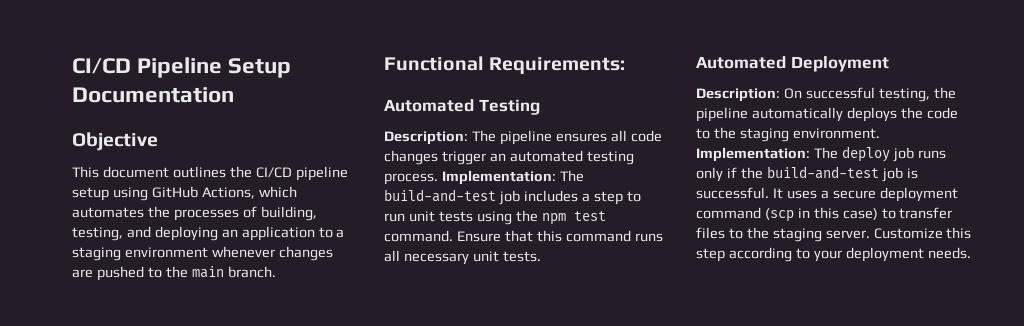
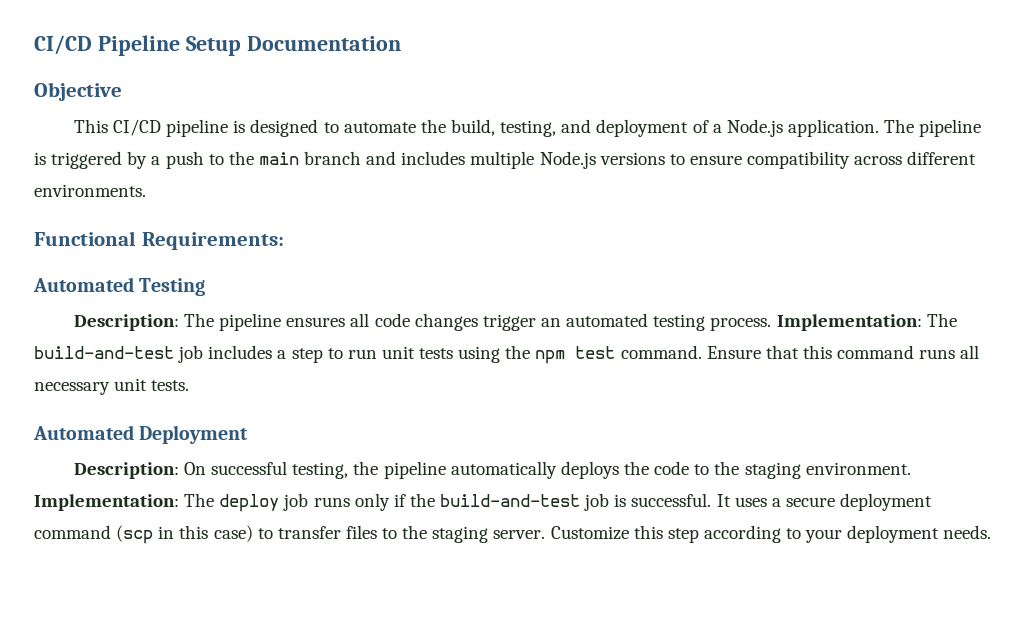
- This document outlines the CI/CD pipeline setup using GitHub Actions, which automates the processes of building, testing, and deploying an application to a staging environment whenever changes are pushed to the main branch.
+ This CI/CD pipeline is designed to automate the build, testing, and deployment of a Node.js application. The pipeline is triggered by a push to the main branch and includes multiple Node.js versions to ensure compatibility across different environments.

